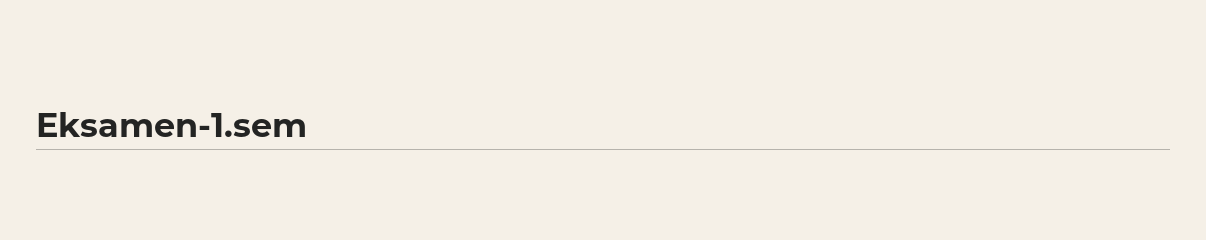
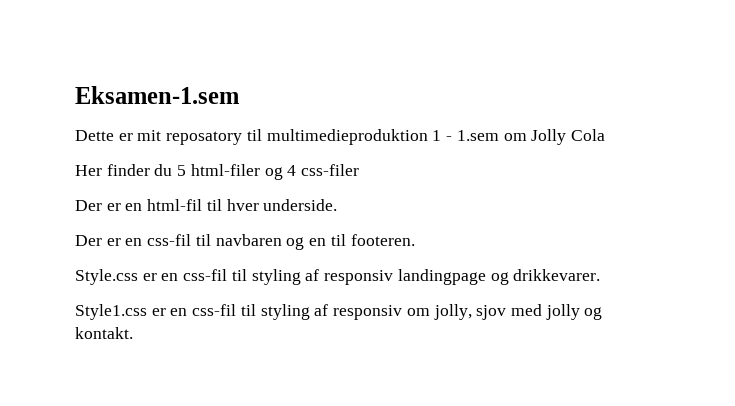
+ Dette er mit reposatory til multimedieproduktion 1 - 1.sem om Jolly Cola
+ Her finder du 5 html-filer og 4 css-filer
+ Der er en html-fil til hver underside.
+ Der er en css-fil til navbaren og en til footeren.
+ Style.css er en css-fil til styling af responsiv landingpage og drikkevarer.
+ Style1.css er en css-fil til styling af responsiv om jolly, sjov med jolly og kontakt.

